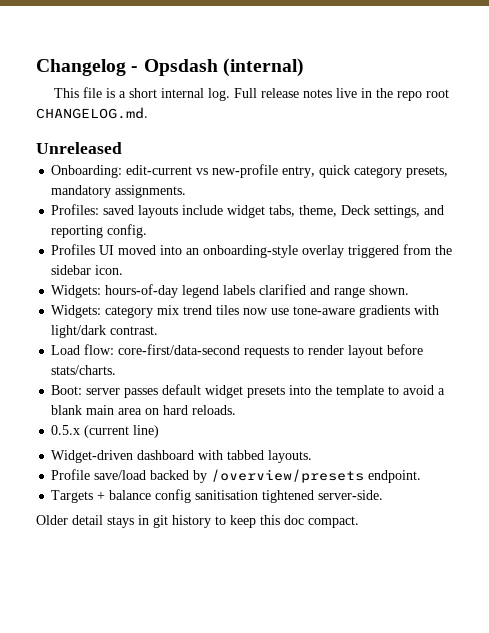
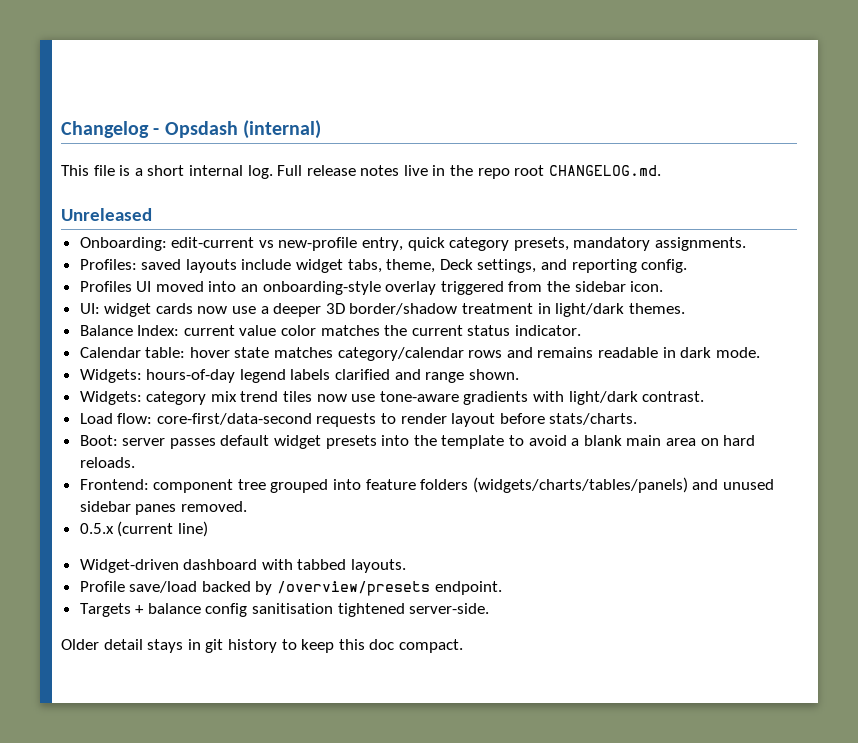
+ UI: widget cards now use a deeper 3D border/shadow treatment in light/dark themes.
+ Balance Index: current value color matches the current status indicator.
+ Calendar table: hover state matches category/calendar rows and remains readable in dark mode.
+ Frontend: component tree grouped into feature folders (widgets/charts/tables/panels) and unused sidebar panes removed.

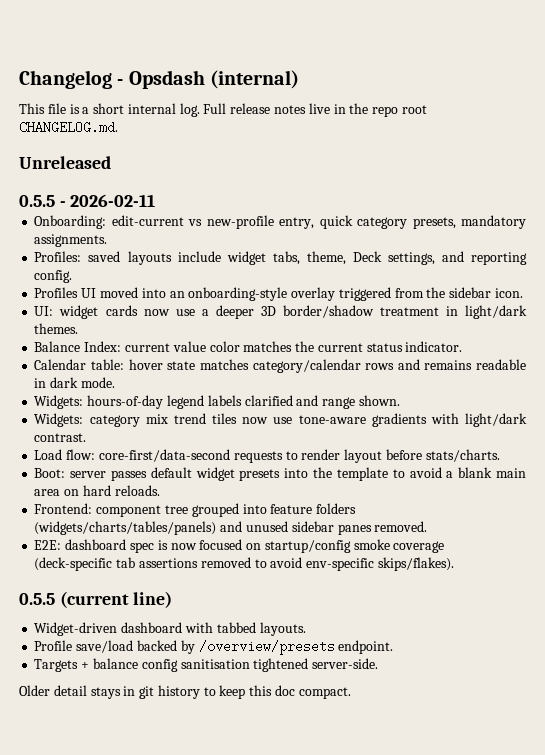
+ 0.5.5 - 2026-02-11
- 0.5.x (current line)
+ E2E: dashboard spec is now focused on startup/config smoke coverage (deck-specific tab assertions removed to avoid env-specific skips/flakes).
+ 0.5.5 (current line)

